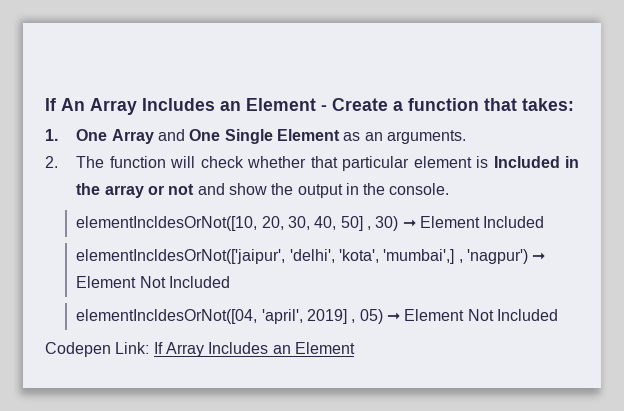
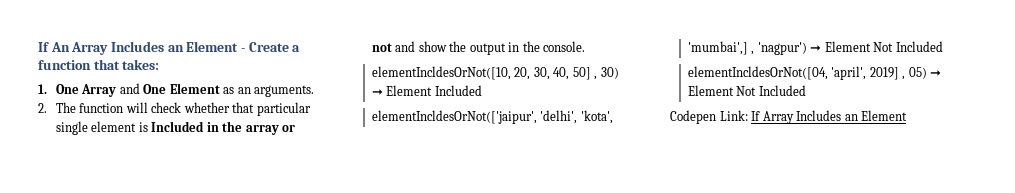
- 1. One Array and One Single Element as an arguments.
+ 1. One Array and One Element as an arguments.
- 2. The function will check whether that particular element is Included in the array or not and show the output in the console.
+ 2. The function will check whether that particular single element is Included in the array or not and show the output in the console.

